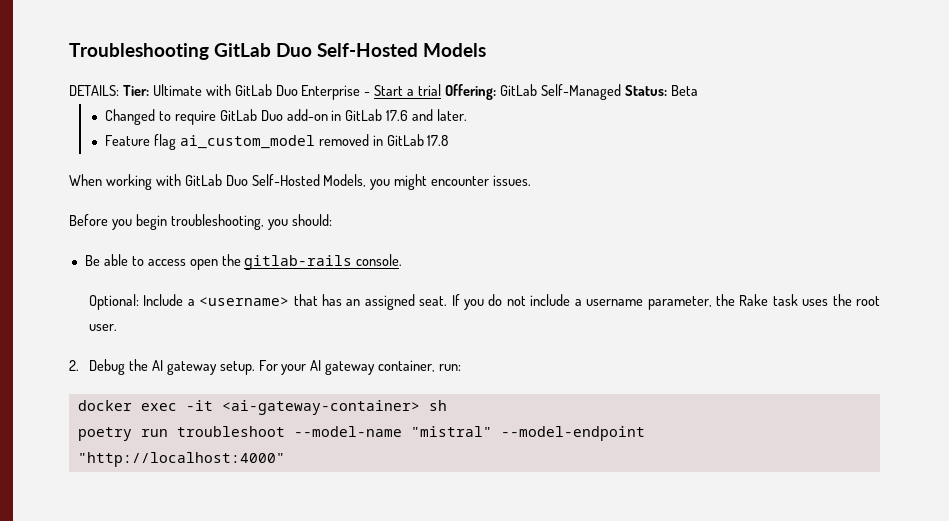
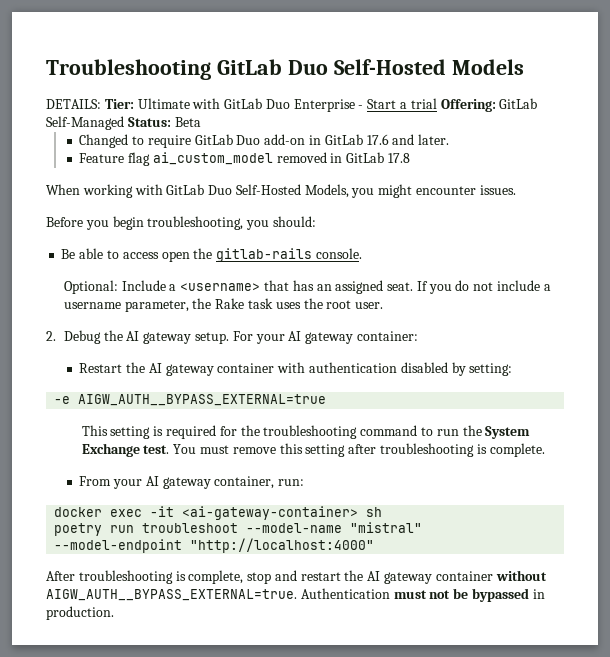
- For your AI gateway container, run:
+ For your AI gateway container:
+ Restart the AI gateway container with authentication disabled by setting:
+ -e AIGW_AUTH__BYPASS_EXTERNAL=true
+ This setting is required for the troubleshooting command to run the System Exchange test. You must remove this setting after troubleshooting is complete.
+ From your AI gateway container, run:
- poetry run troubleshoot --model-name "mistral" --model-endpoint
- "http://localhost:4000"
+ poetry run troubleshoot --model-name "mistral" --model-endpoint "http://localhost:4000"
+ After troubleshooting is complete, stop and restart the AI gateway container without AIGW_AUTH__BYPASS_EXTERNAL=true. Authentication must not be bypassed in production.

